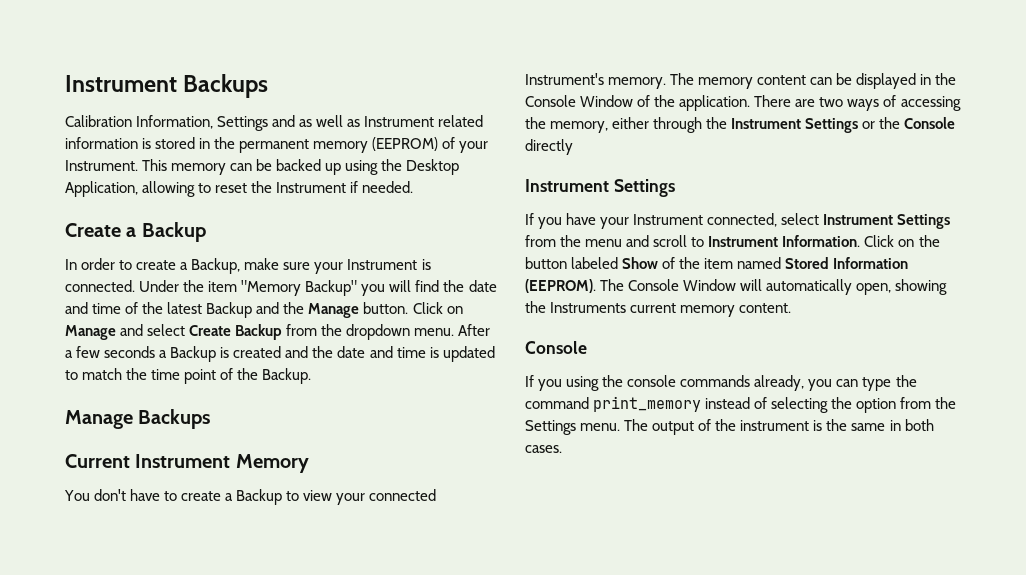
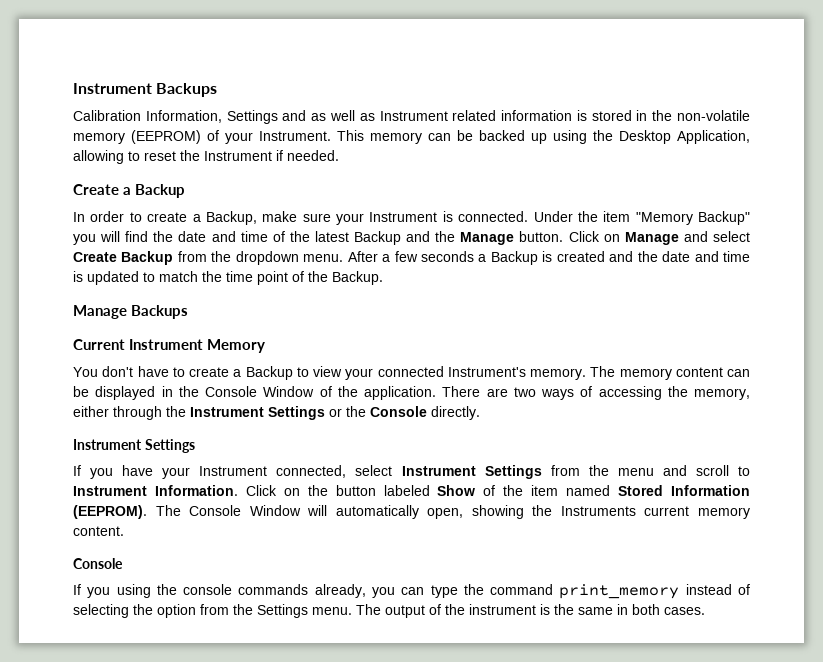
- Calibration Information, Settings and as well as Instrument related information is stored in the permanent memory (EEPROM) of your Instrument.
+ Calibration Information, Settings and as well as Instrument related information is stored in the non-volatile memory (EEPROM) of your Instrument.
- There are two ways of accessing the memory, either through the Instrument Settings or the Console directly
+ There are two ways of accessing the memory, either through the Instrument Settings or the Console directly.

